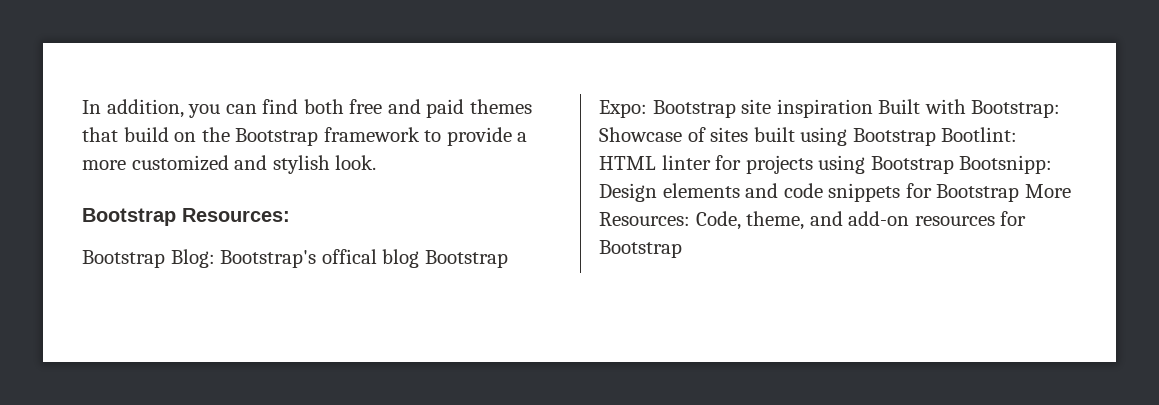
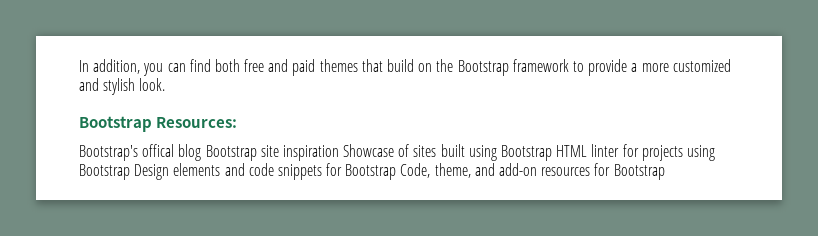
- Bootstrap Blog: Bootstrap's offical blog Bootstrap Expo: Bootstrap site inspiration Built with Bootstrap: Showcase of sites built using Bootstrap Bootlint: HTML linter for projects using Bootstrap Bootsnipp: Design elements and code snippets for Bootstrap More Resources: Code, theme, and add-on resources for Bootstrap
+ Bootstrap's offical blog Bootstrap site inspiration Showcase of sites built using Bootstrap HTML linter for projects using Bootstrap Design elements and code snippets for Bootstrap Code, theme, and add-on resources for Bootstrap

